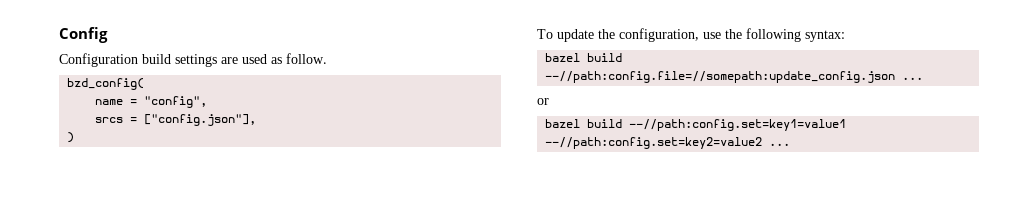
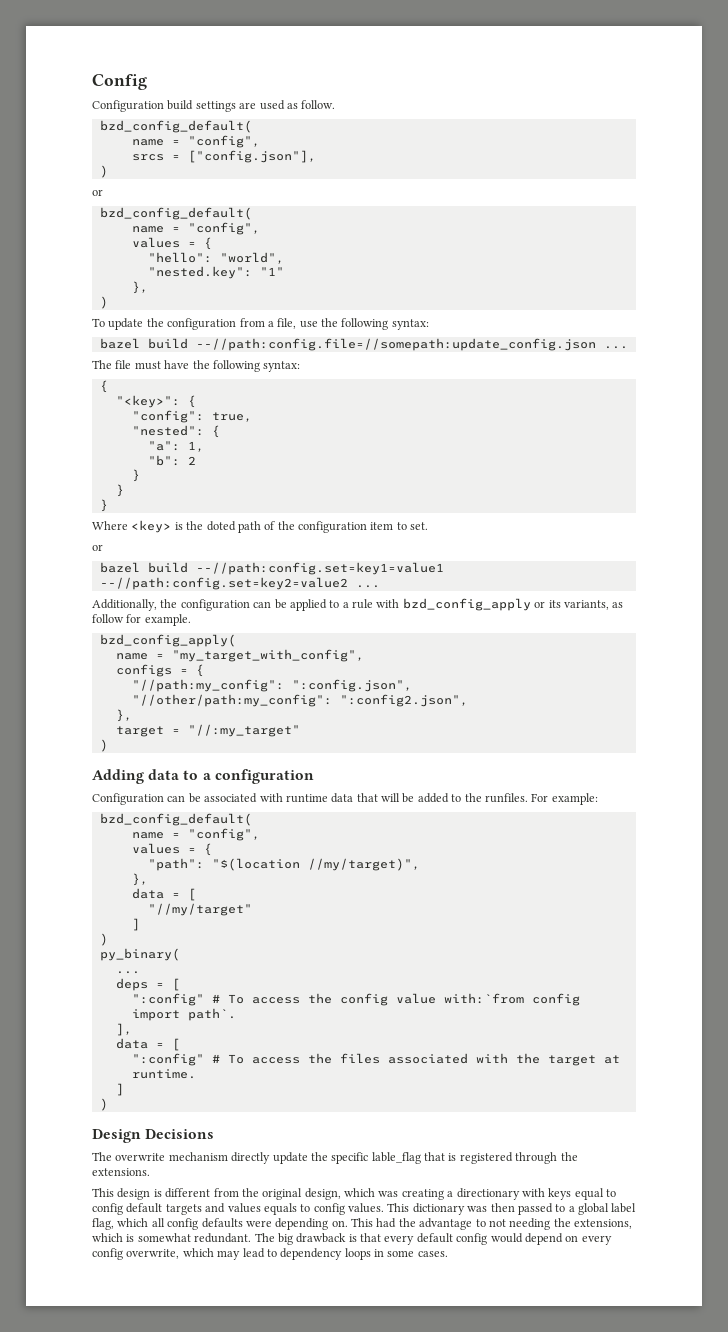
  Configuration build settings are used as follow.
- bzd_config(
+ bzd_config_default(
  srcs = ["config.json"],
+ )
+ or
+ bzd_config_default(
+ name = "config",
+ values = {
+ "hello": "world",
+ "nested.key": "1"
+ },
- To update the configuration, use the following syntax:
+ To update the configuration from a file, use the following syntax:
+ The file must have the following syntax:
+ {
+ "<key>": {
+ "config": true,
+ "nested": {
+ "a": 1,
+ "b": 2
+ }
+ }
+ }
+ Where <key> is the doted path of the configuration item to set.
+ Additionally, the configuration can be applied to a rule with bzd_config_apply or its variants, as follow for example.
+ bzd_config_apply(
+ name = "my_target_with_config",
+ configs = {
+ "//path:my_config": ":config.json",
+ "//other/path:my_config": ":config2.json",
+ },
+ target = "//:my_target"
+ )
+ Adding data to a configuration
+ Configuration can be associated with runtime data that will be added to the runfiles. For example:
+ bzd_config_default(
+ name = "config",
+ values = {
+ "path": "$(location //my/target)",
+ },
+ data = [
+ "//my/target"
+ ]
+ )
+ py_binary(
+ ...
+ deps = [
+ ":config" # To access the config value with:`from config import path`.
+ ],
+ data = [
+ ":config" # To access the files associated with the target at runtime.
+ ]
+ )
+ Design Decisions
+ The overwrite mechanism directly update the specific lable_flag that is registered through the extensions.
+ This design is different from the original design, which was creating a directionary with keys equal to config default targets and values equals to config values. This dictionary was then passed to a global label flag, which all config defaults were depending on. This had the advantage to not needing the extensions, which is somewhat redundant. The big drawback is that every default config would depend on every config overwrite, which may lead to dependency loops in some cases.

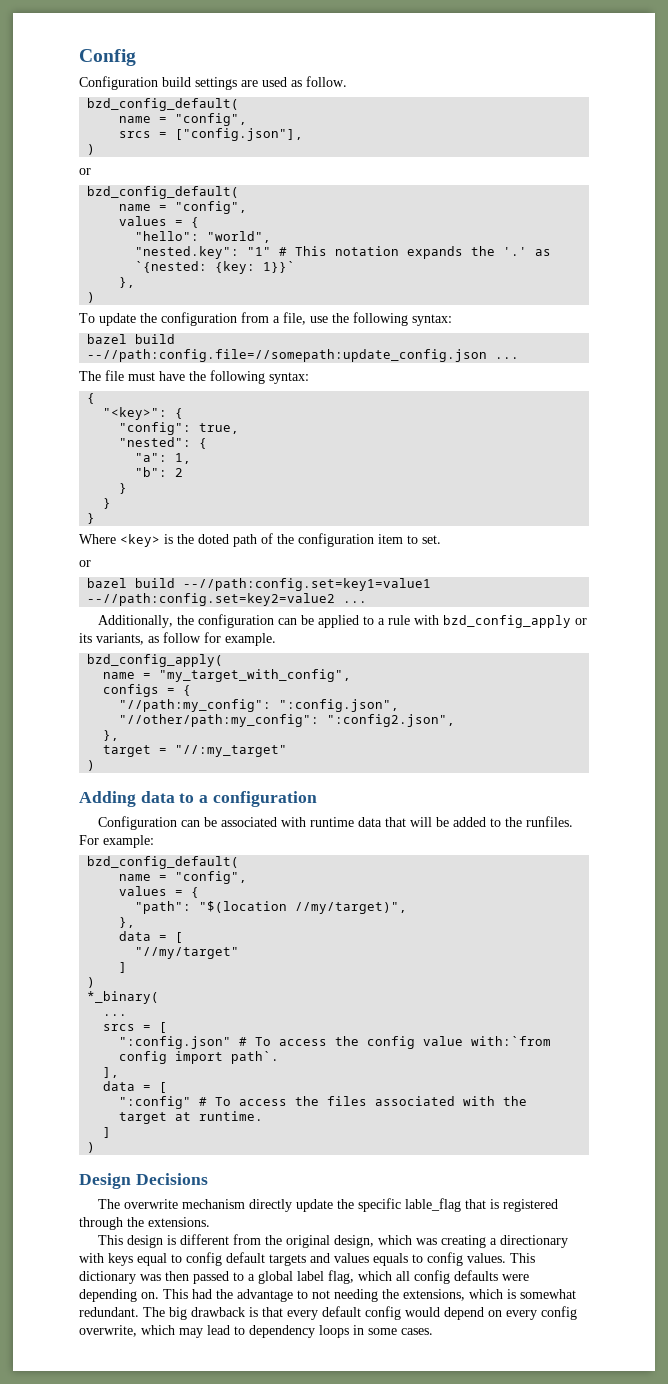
- "nested.key": "1"
+ "nested.key": "1" # This notation expands the '.' as `{nested: {key: 1}}`
- py_binary(
+ *_binary(
  ...
- deps = [
- ":config" # To access the config value with:`from config import path`.
+ srcs = [
+ ":config.json" # To access the config value with:`from config import path`.

